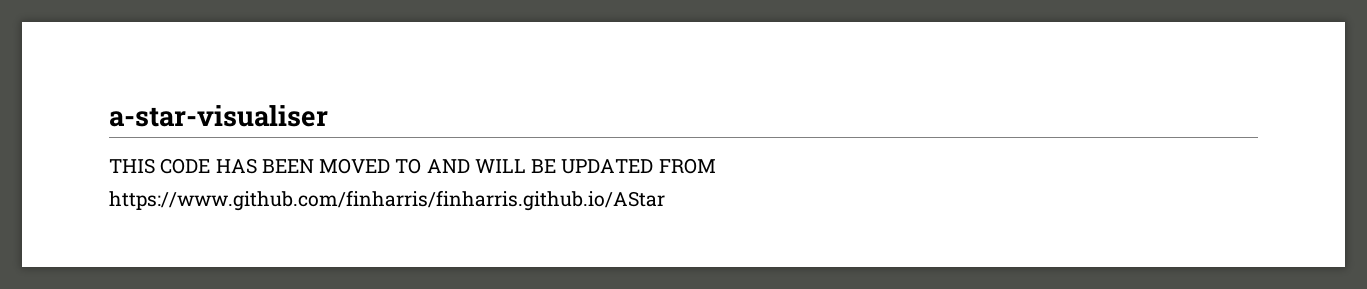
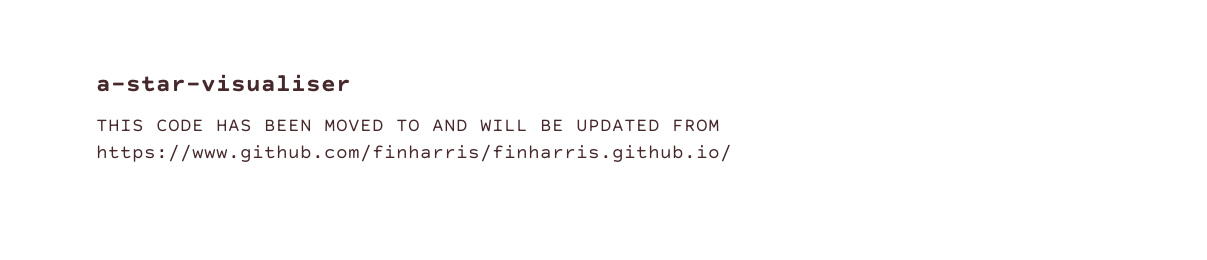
- THIS CODE HAS BEEN MOVED TO AND WILL BE UPDATED FROM https://www.github.com/finharris/finharris.github.io/AStar
+ THIS CODE HAS BEEN MOVED TO AND WILL BE UPDATED FROM https://www.github.com/finharris/finharris.github.io/

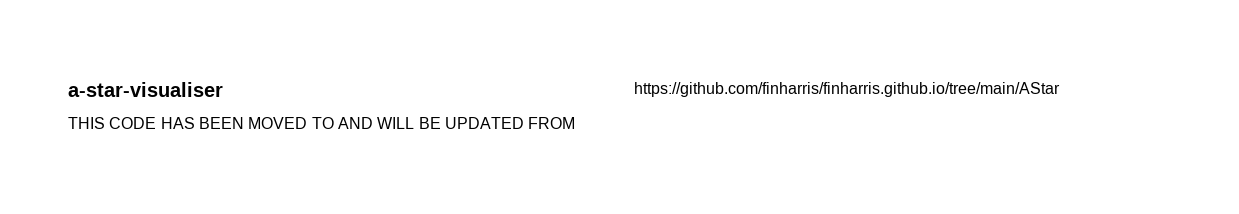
- THIS CODE HAS BEEN MOVED TO AND WILL BE UPDATED FROM https://www.github.com/finharris/finharris.github.io/
+ THIS CODE HAS BEEN MOVED TO AND WILL BE UPDATED FROM https://github.com/finharris/finharris.github.io/tree/main/AStar

